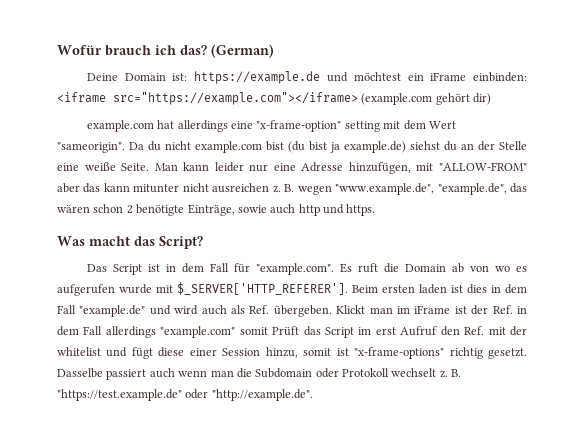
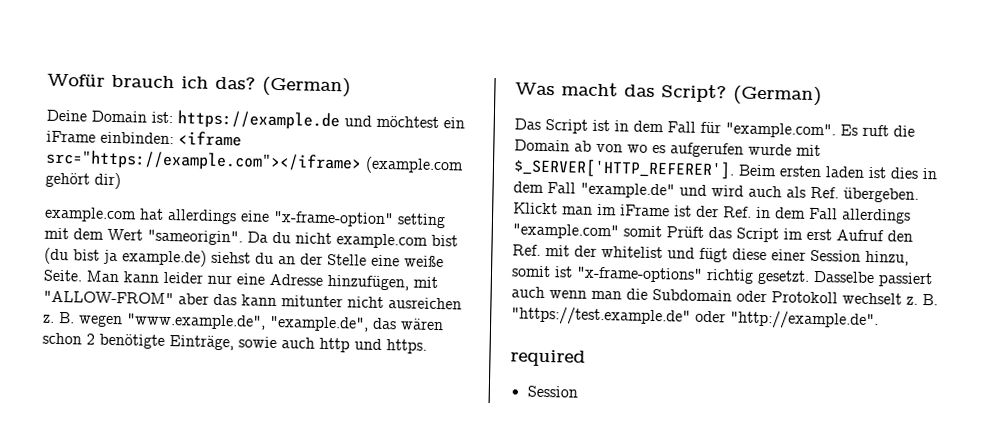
- Was macht das Script?
+ Was macht das Script? (German)
+ required
+ Session

